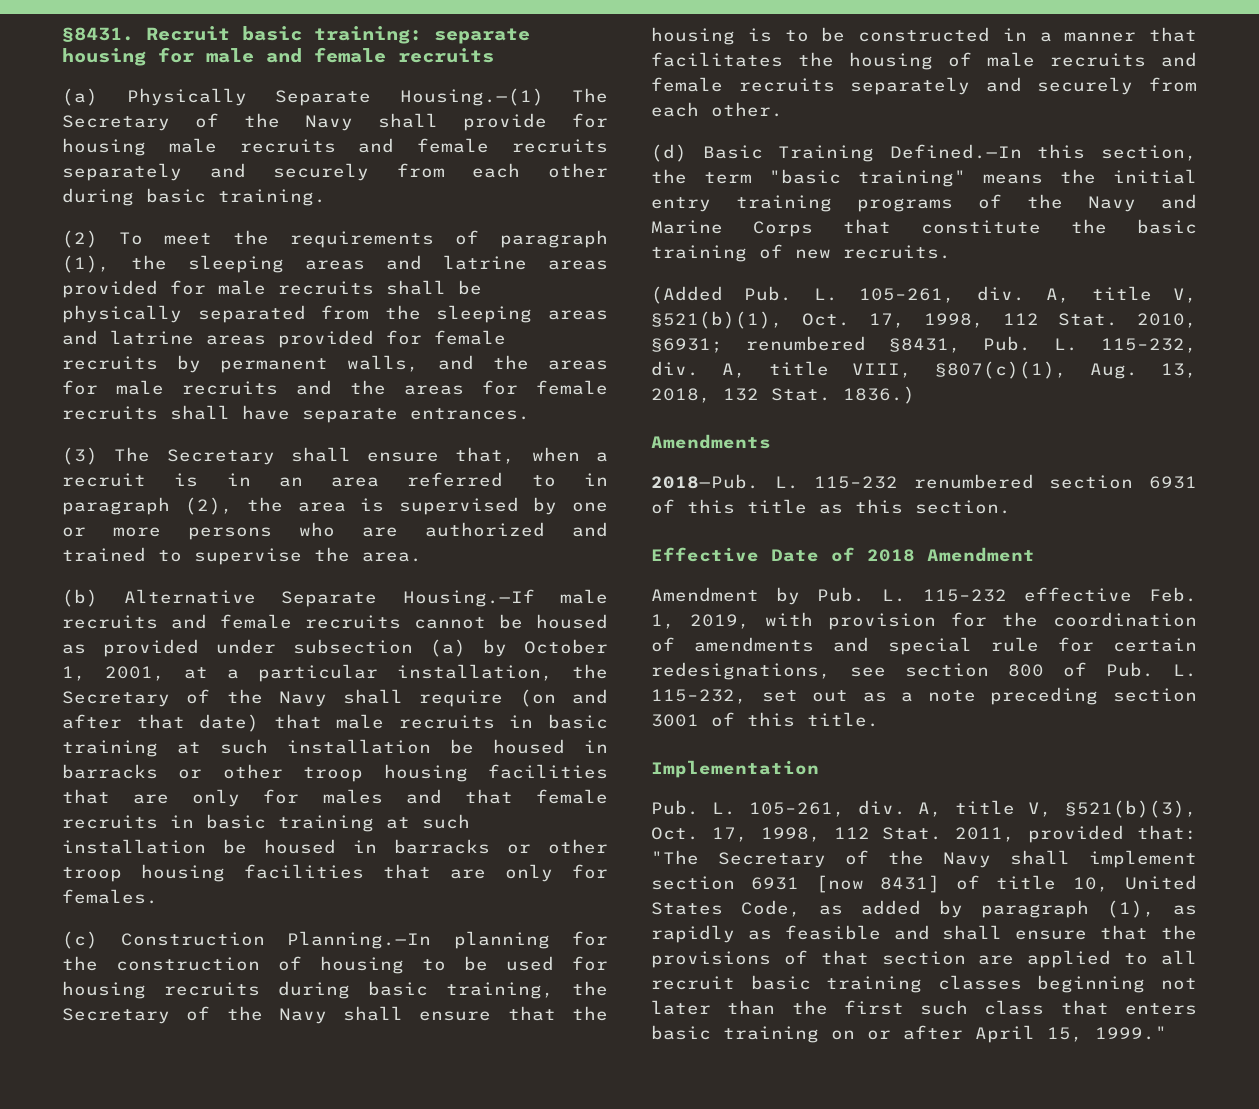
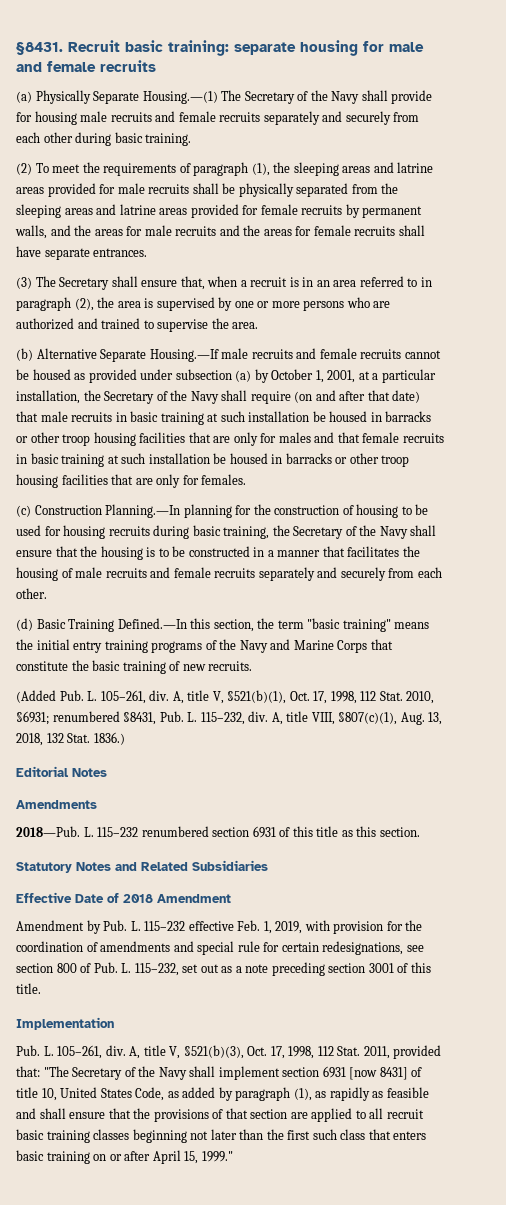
+ Editorial Notes
+ Statutory Notes and Related Subsidiaries

